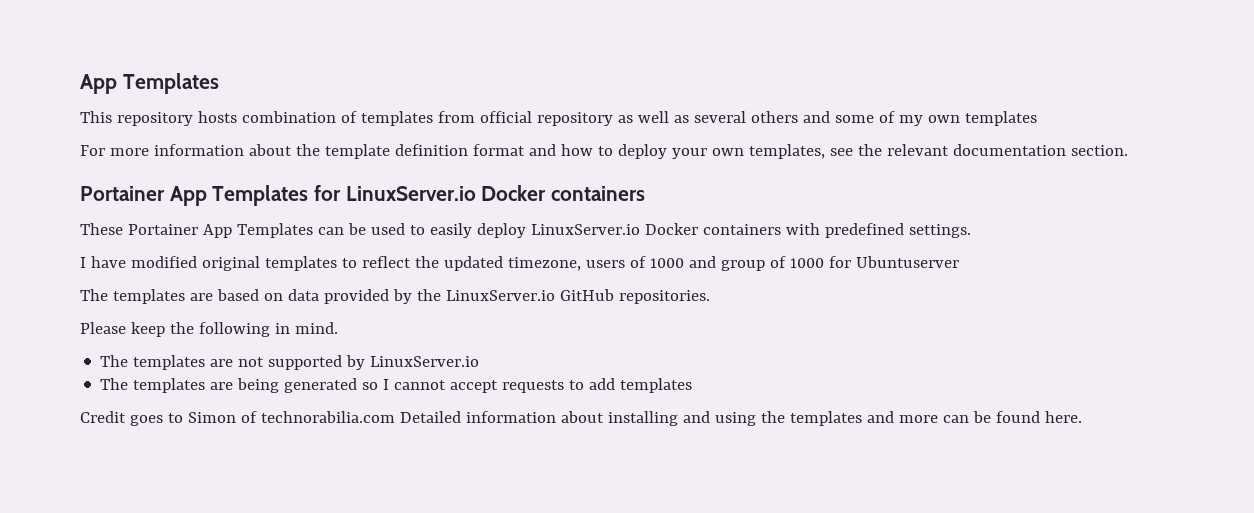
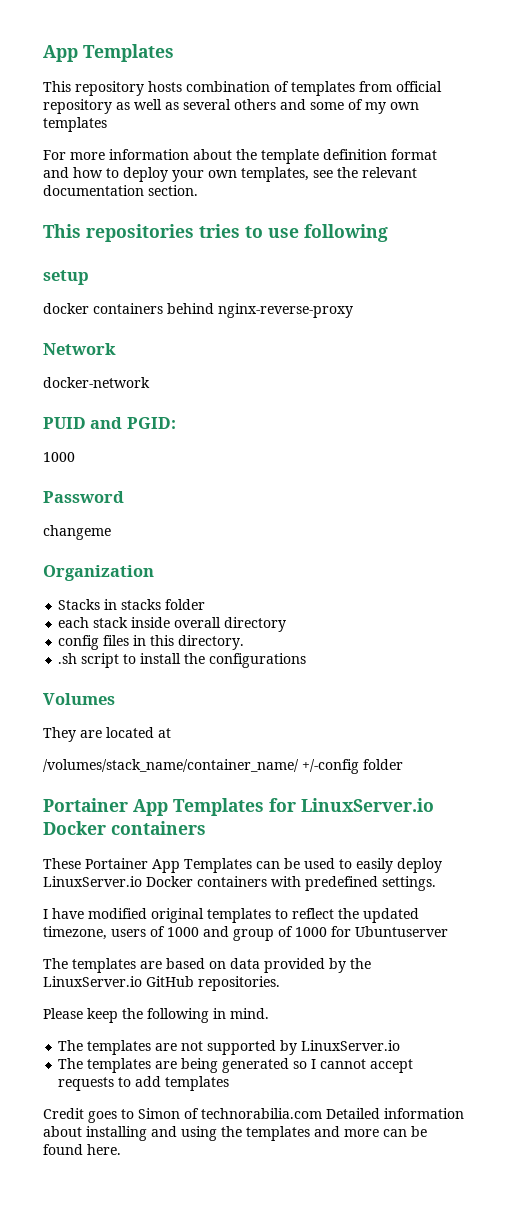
+ This repositories tries to use following
+ setup
+ docker containers behind nginx-reverse-proxy
+ Network
+ docker-network
+ PUID and PGID:
+ 1000
+ Password
+ changeme
+ Organization
+ Stacks in stacks folder
+ each stack inside overall directory
+ config files in this directory.
+ .sh script to install the configurations
+ Volumes
+ They are located at
+ /volumes/stack_name/container_name/ +/-config folder

